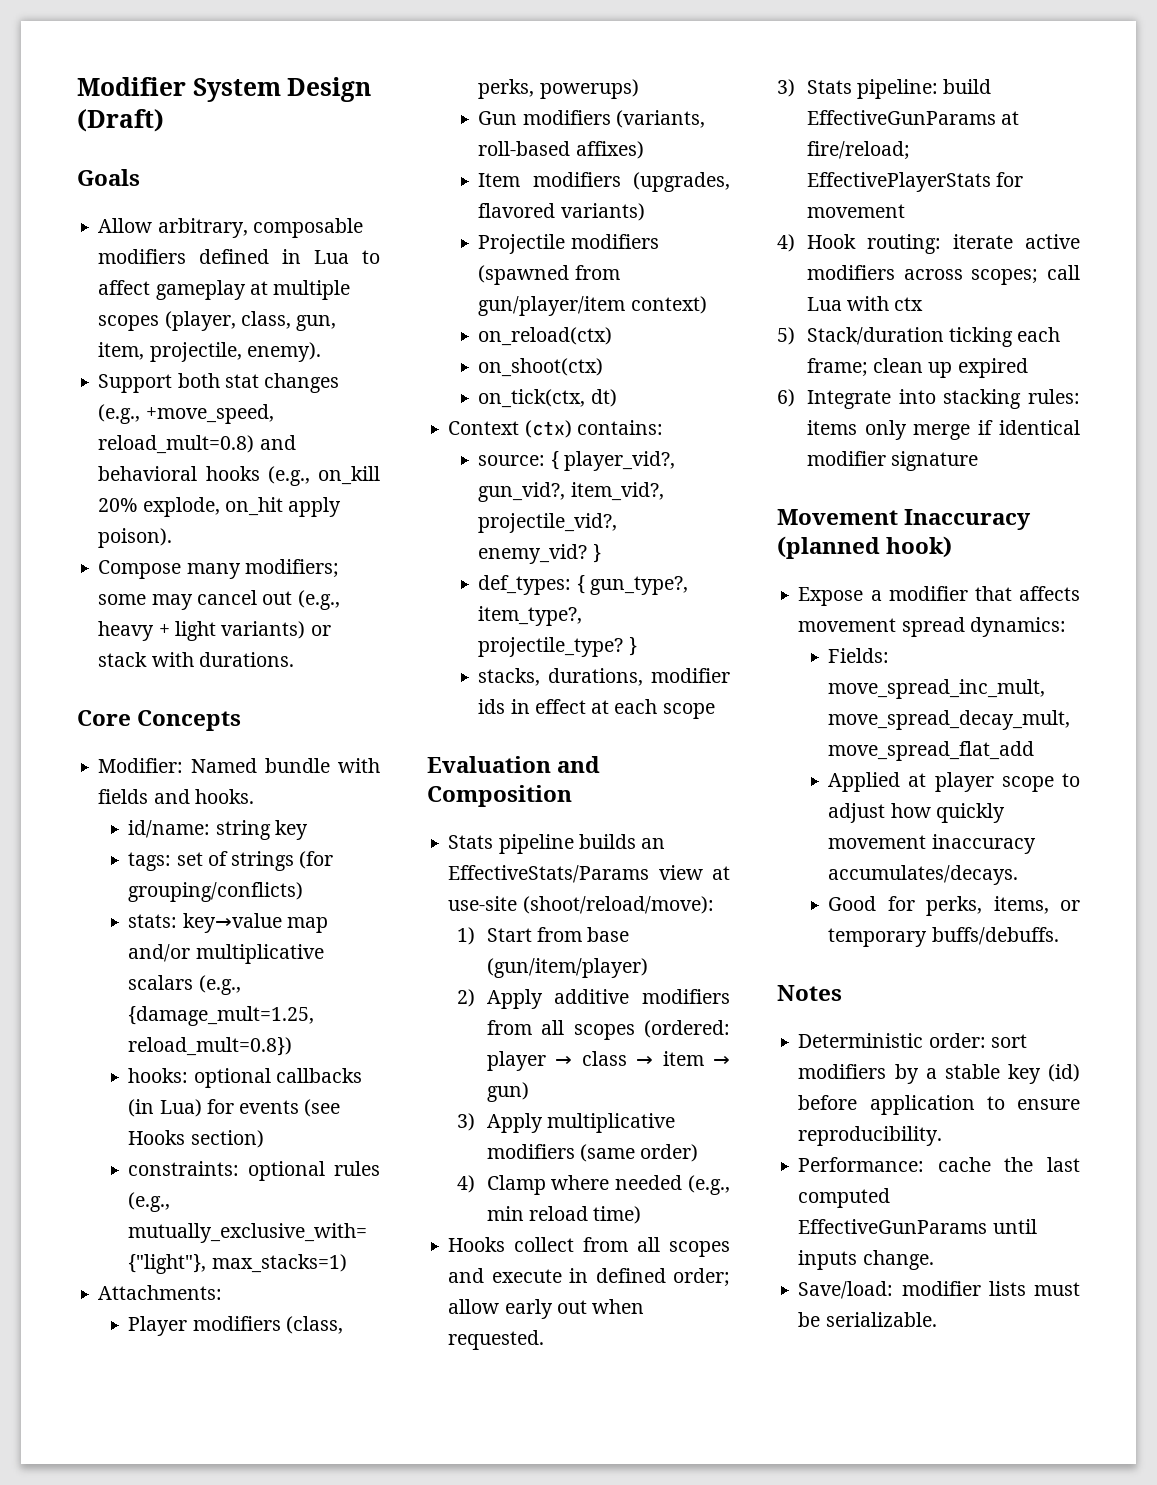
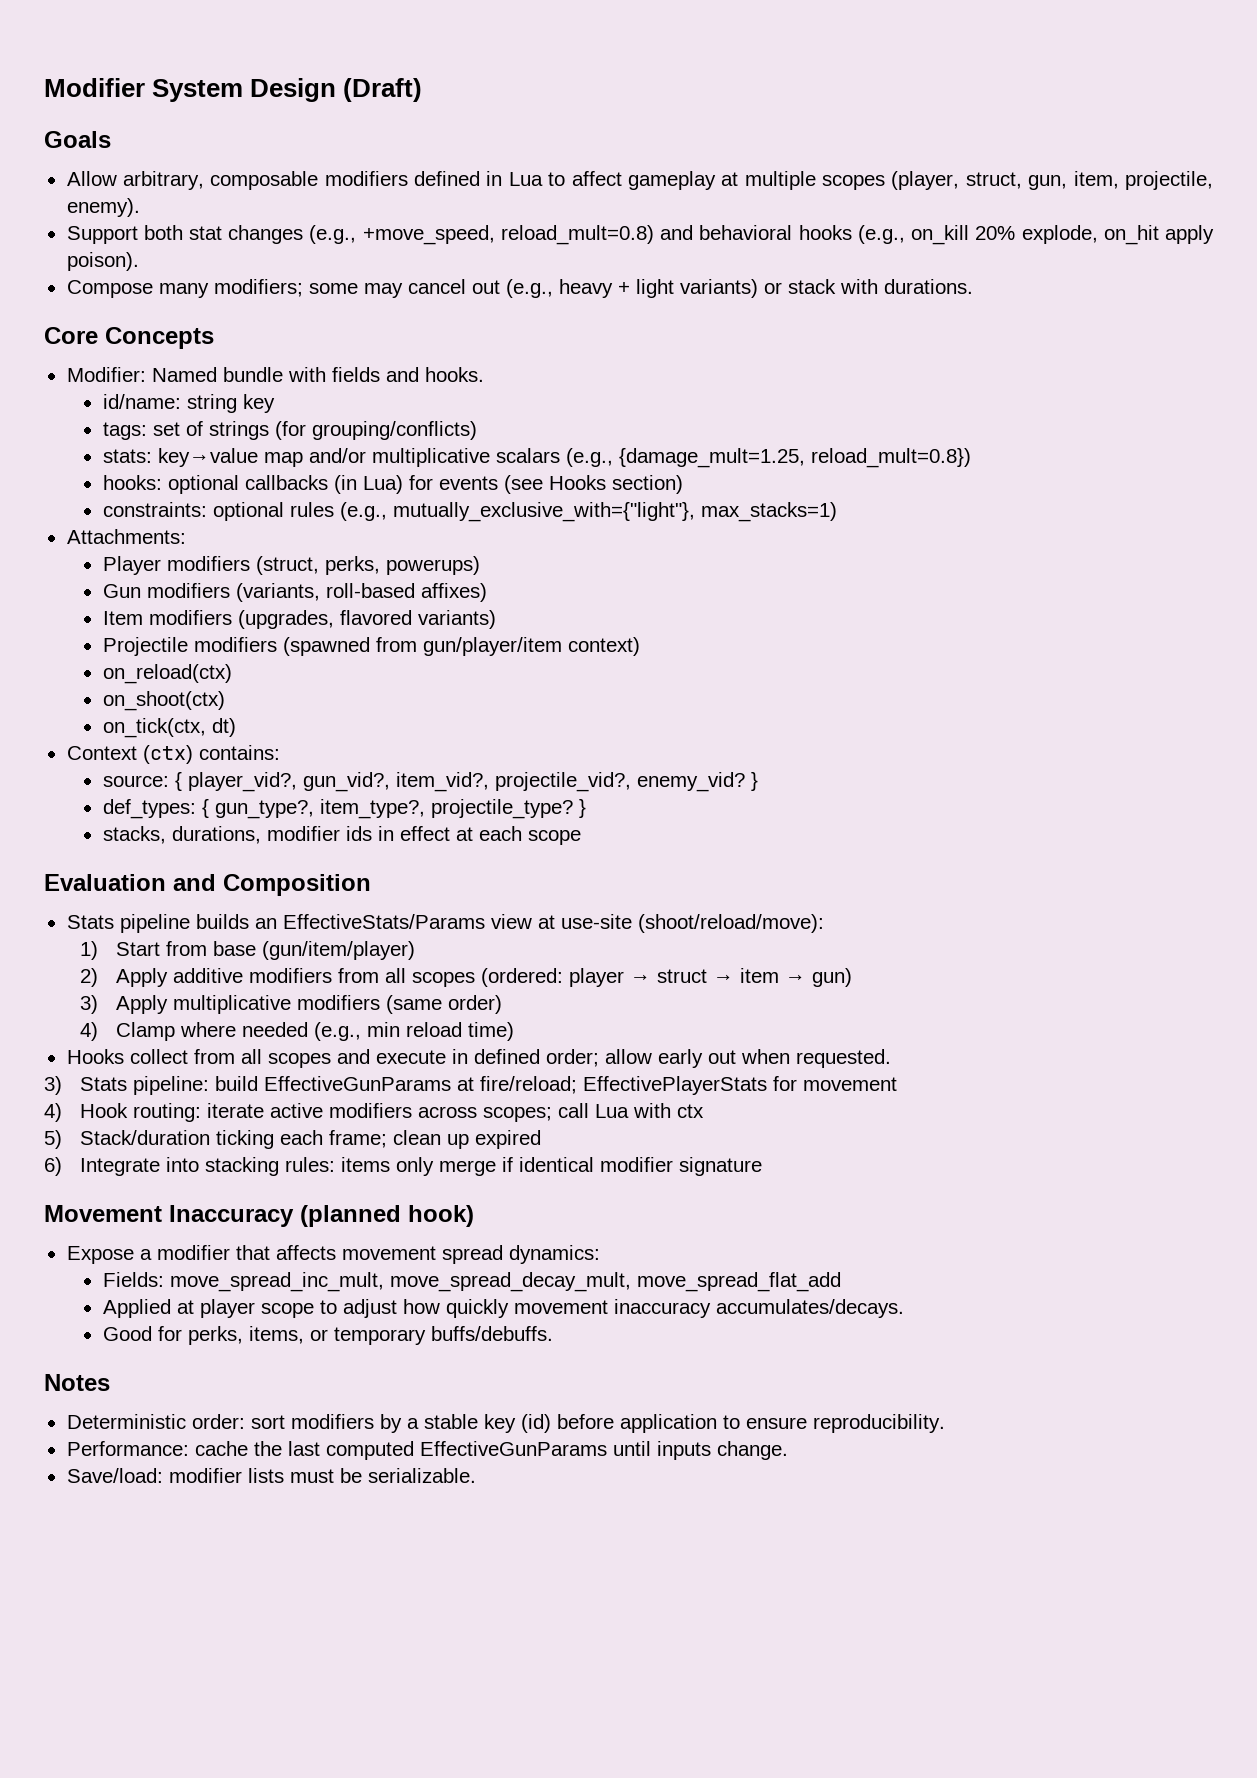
- Allow arbitrary, composable modifiers defined in Lua to affect gameplay at multiple scopes (player, class, gun, item, projectile, enemy).
+ Allow arbitrary, composable modifiers defined in Lua to affect gameplay at multiple scopes (player, struct, gun, item, projectile, enemy).
- Player modifiers (class, perks, powerups)
+ Player modifiers (struct, perks, powerups)
- 2) Apply additive modifiers from all scopes (ordered: player → class → item → gun)
+ 2) Apply additive modifiers from all scopes (ordered: player → struct → item → gun)

